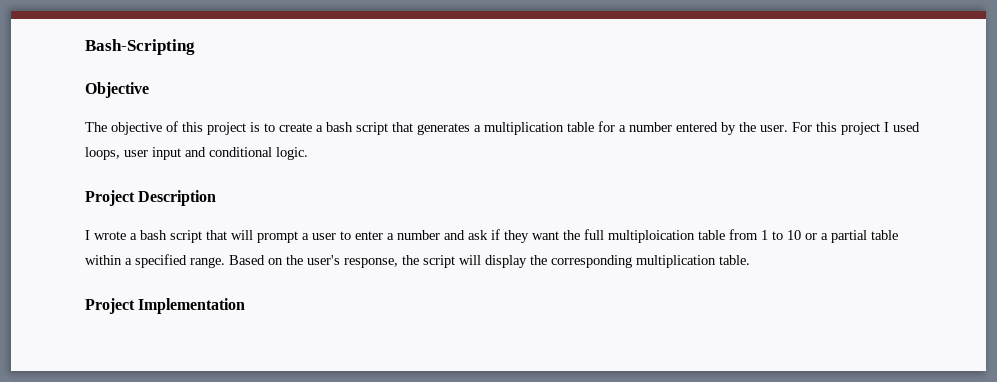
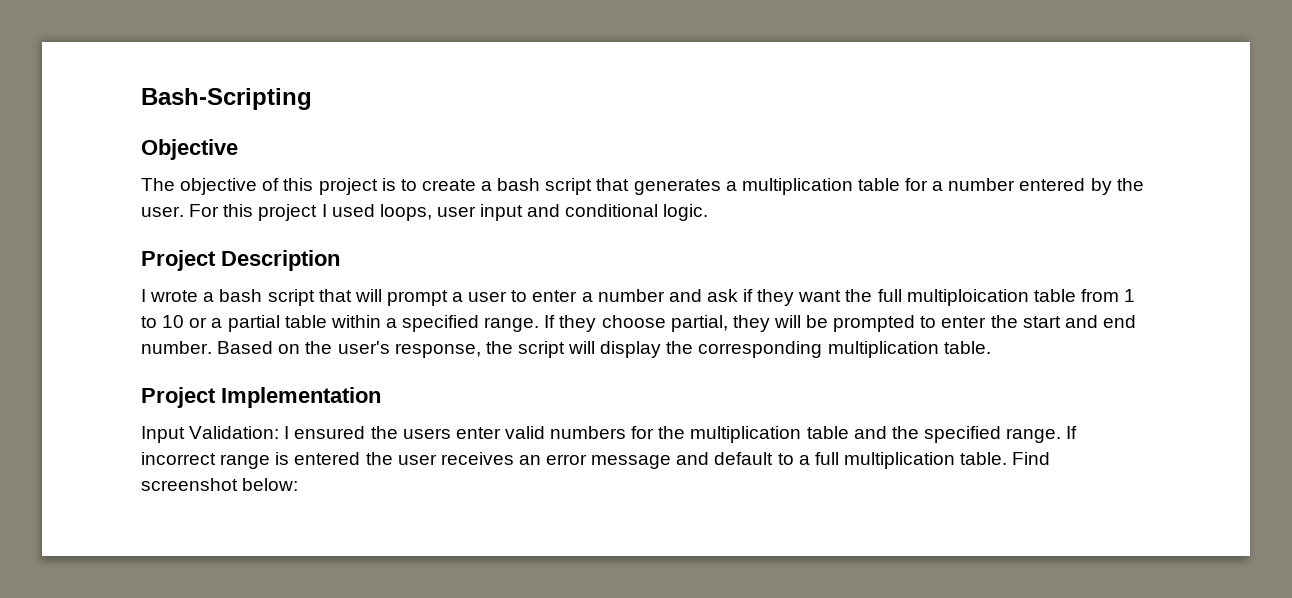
+ If they choose partial, they will be prompted to enter the start and end number.
+ Input Validation: I ensured the users enter valid numbers for the multiplication table and the specified range. If incorrect range is entered the user receives an error message and default to a full multiplication table. Find screenshot below:

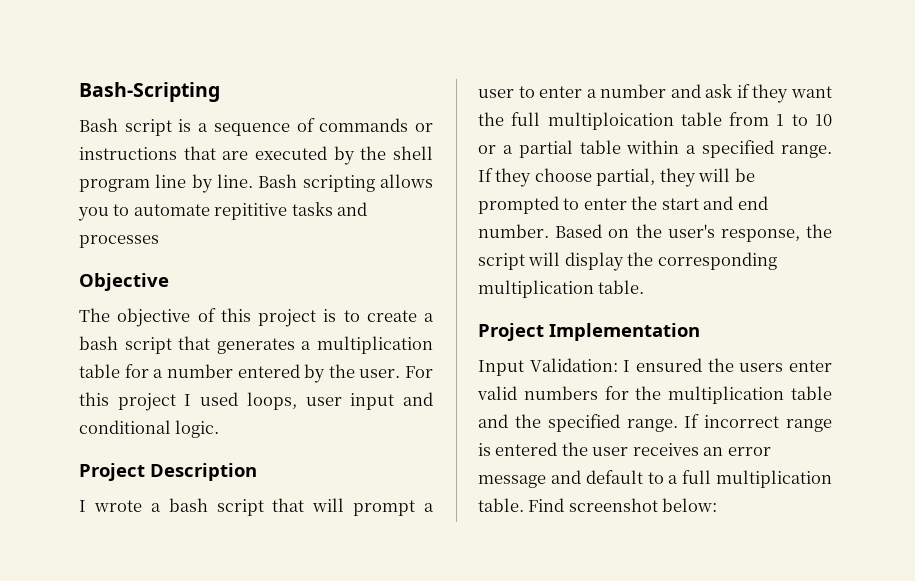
+ Bash script is a sequence of commands or instructions that are executed by the shell program line by line. Bash scripting allows you to automate repititive tasks and processes

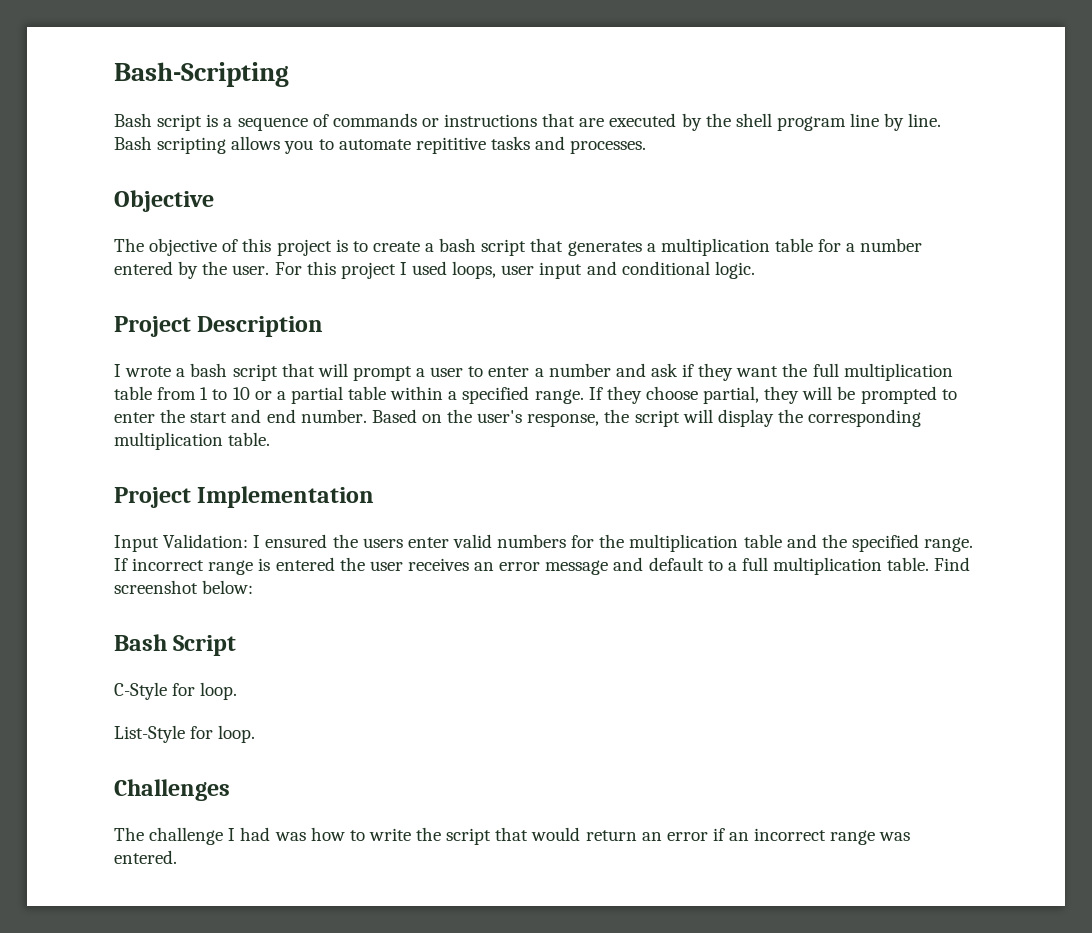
- Bash scripting allows you to automate repititive tasks and processes
+ Bash scripting allows you to automate repititive tasks and processes.
- I wrote a bash script that will prompt a user to enter a number and ask if they want the full multiploication table from 1 to 10 or a partial table within a specified range.
+ I wrote a bash script that will prompt a user to enter a number and ask if they want the full multiplication table from 1 to 10 or a partial table within a specified range.
+ Bash Script
+ C-Style for loop.
+ List-Style for loop.
+ Challenges
+ The challenge I had was how to write the script that would return an error if an incorrect range was entered.

